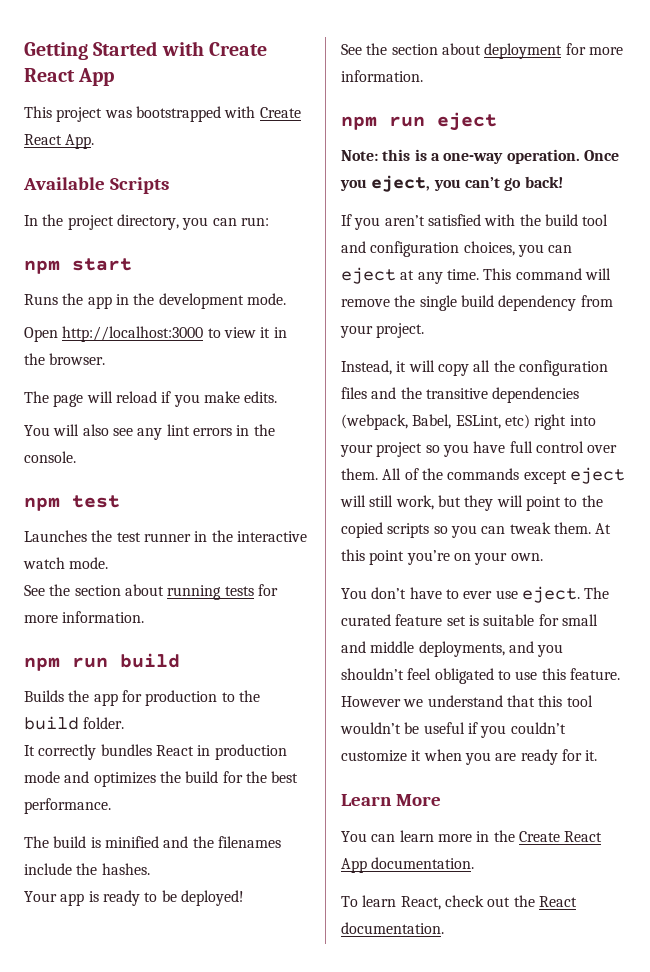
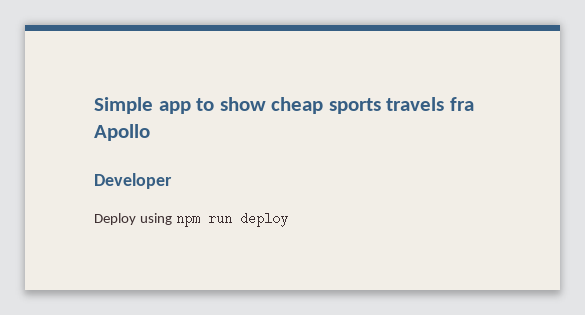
- Getting Started with Create React App
- This project was bootstrapped with Create React App.
- Available Scripts
- In the project directory, you can run:
- npm start
- Runs the app in the development mode.
- Open http://localhost:3000 to view it in the browser.
- The page will reload if you make edits.
- You will also see any lint errors in the console.
- npm test
- Launches the test runner in the interactive watch mode.
- See the section about running tests for more information.
- npm run build
- Builds the app for production to the build folder.
- It correctly bundles React in production mode and optimizes the build for the best performance.
- The build is minified and the filenames include the hashes.
- Your app is ready to be deployed!
- See the section about deployment for more information.
- npm run eject
- Note: this is a one-way operation. Once you eject, you can’t go back!
- If you aren’t satisfied with the build tool and configuration choices, you can eject at any time. This command will remove the single build dependency from your project.
- Instead, it will copy all the configuration files and the transitive dependencies (webpack, Babel, ESLint, etc) right into your project so you have full control over them. All of the commands except eject will still work, but they will point to the copied scripts so you can tweak them. At this point you’re on your own.
- You don’t have to ever use eject. The curated feature set is suitable for small and middle deployments, and you shouldn’t feel obligated to use this feature. However we understand that this tool wouldn’t be useful if you couldn’t customize it when you are ready for it.
- Learn More
- You can learn more in the Create React App documentation.
- To learn React, check out the React documentation.
+ Simple app to show cheap sports travels fra Apollo
+ Developer
+ Deploy using npm run deploy

